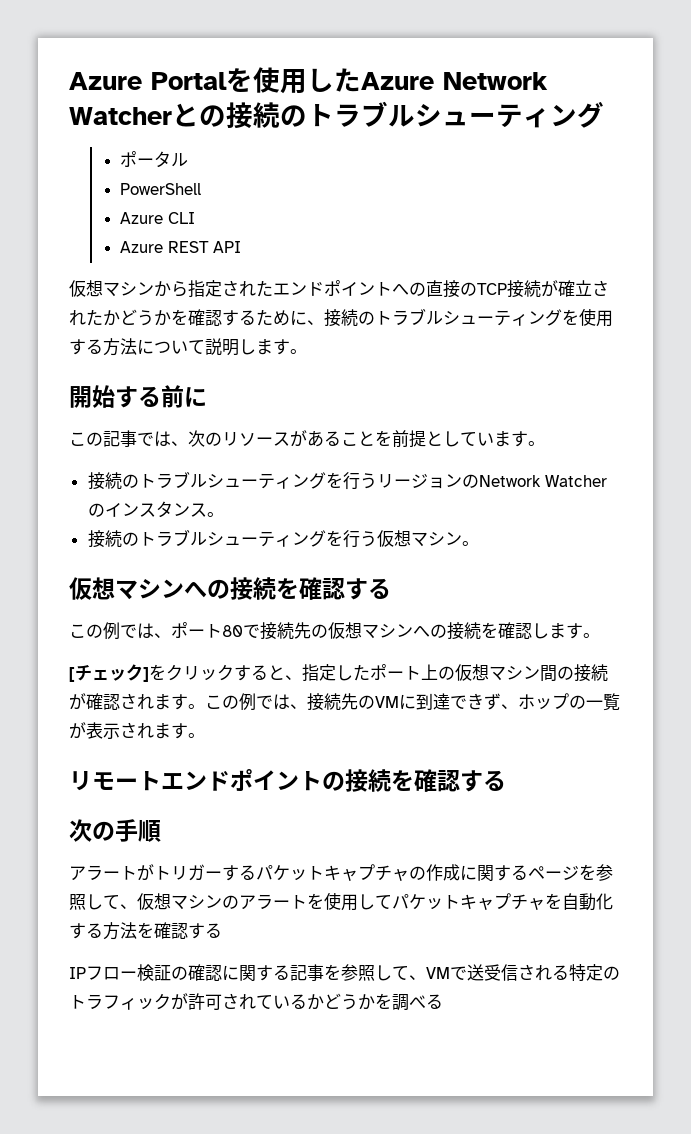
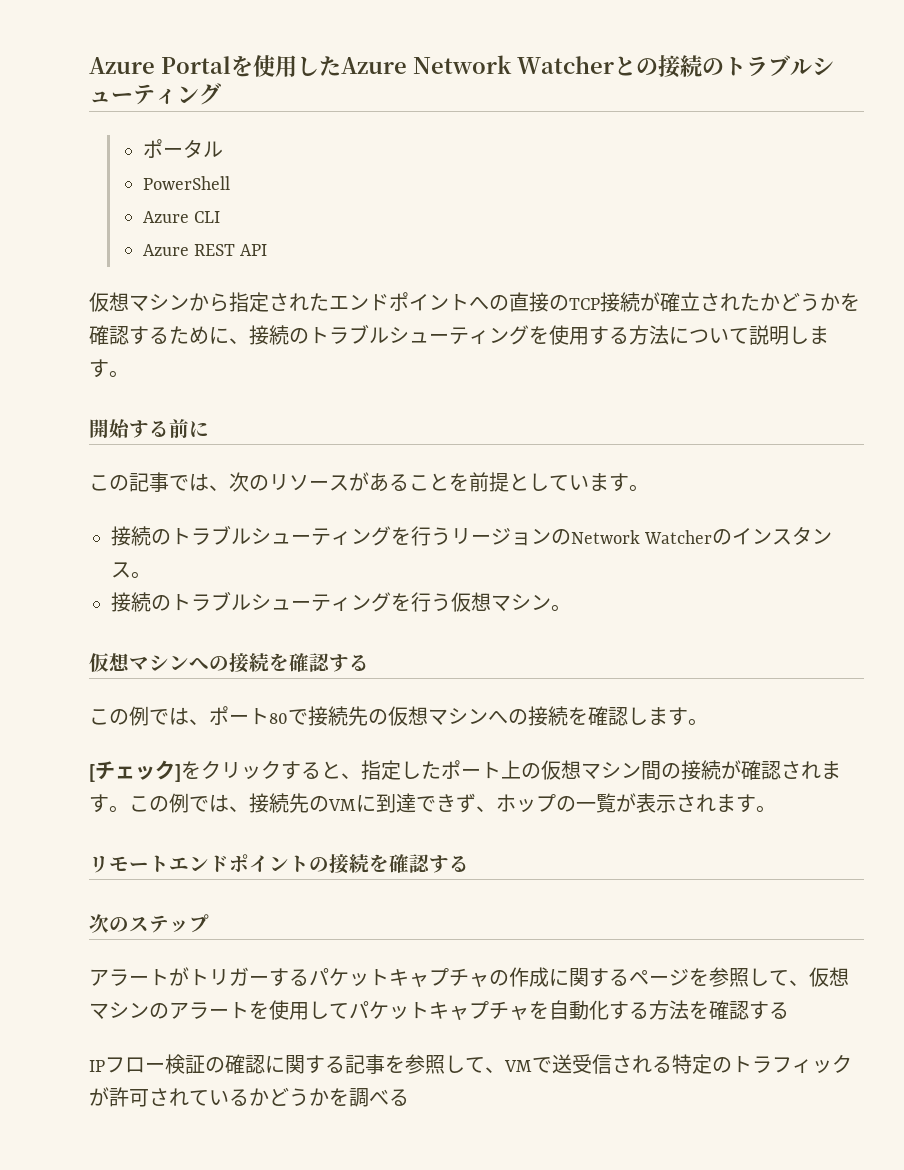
- 次の手順
+ 次のステップ

